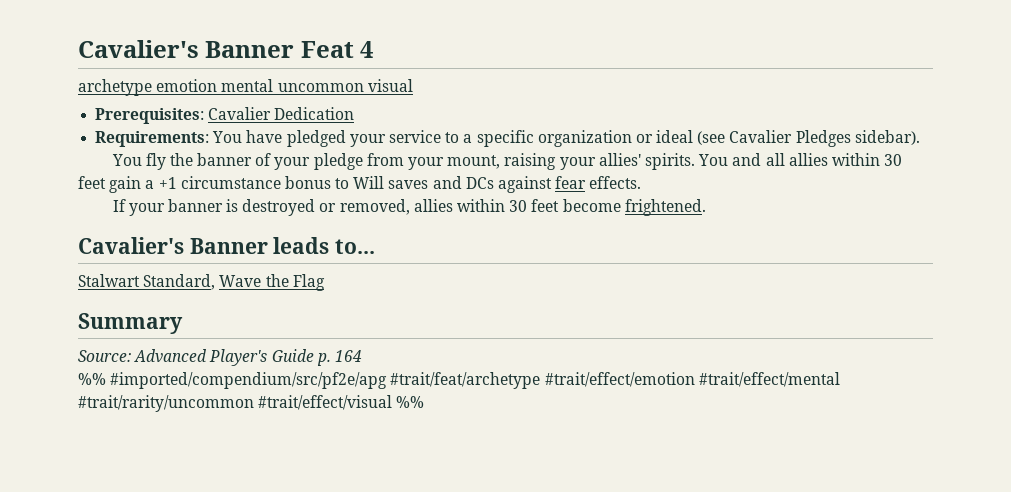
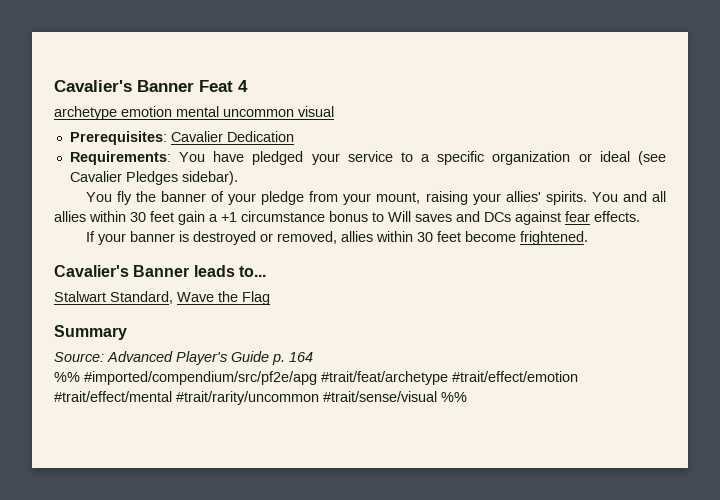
- %% #imported/compendium/src/pf2e/apg #trait/feat/archetype #trait/effect/emotion #trait/effect/mental #trait/rarity/uncommon #trait/effect/visual %%
+ %% #imported/compendium/src/pf2e/apg #trait/feat/archetype #trait/effect/emotion #trait/effect/mental #trait/rarity/uncommon #trait/sense/visual %%

